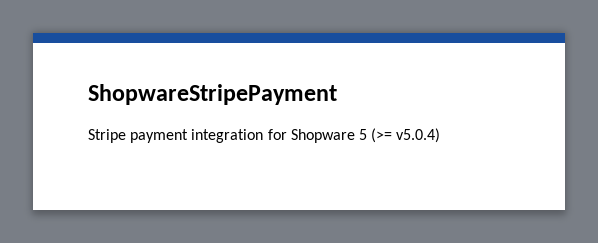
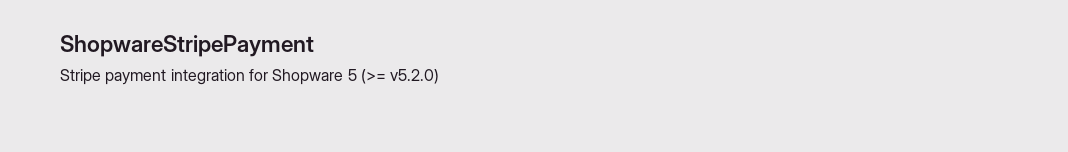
- Stripe payment integration for Shopware 5 (>= v5.0.4)
+ Stripe payment integration for Shopware 5 (>= v5.2.0)

